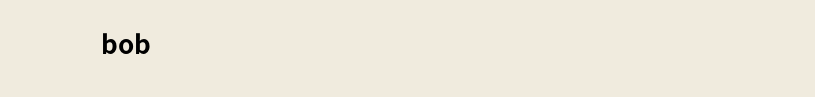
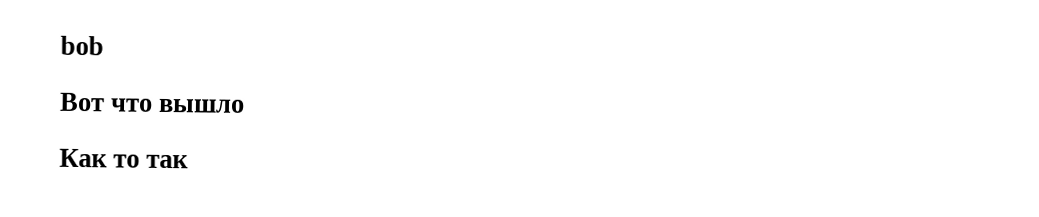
+ Вот что вышло
+ Как то так

